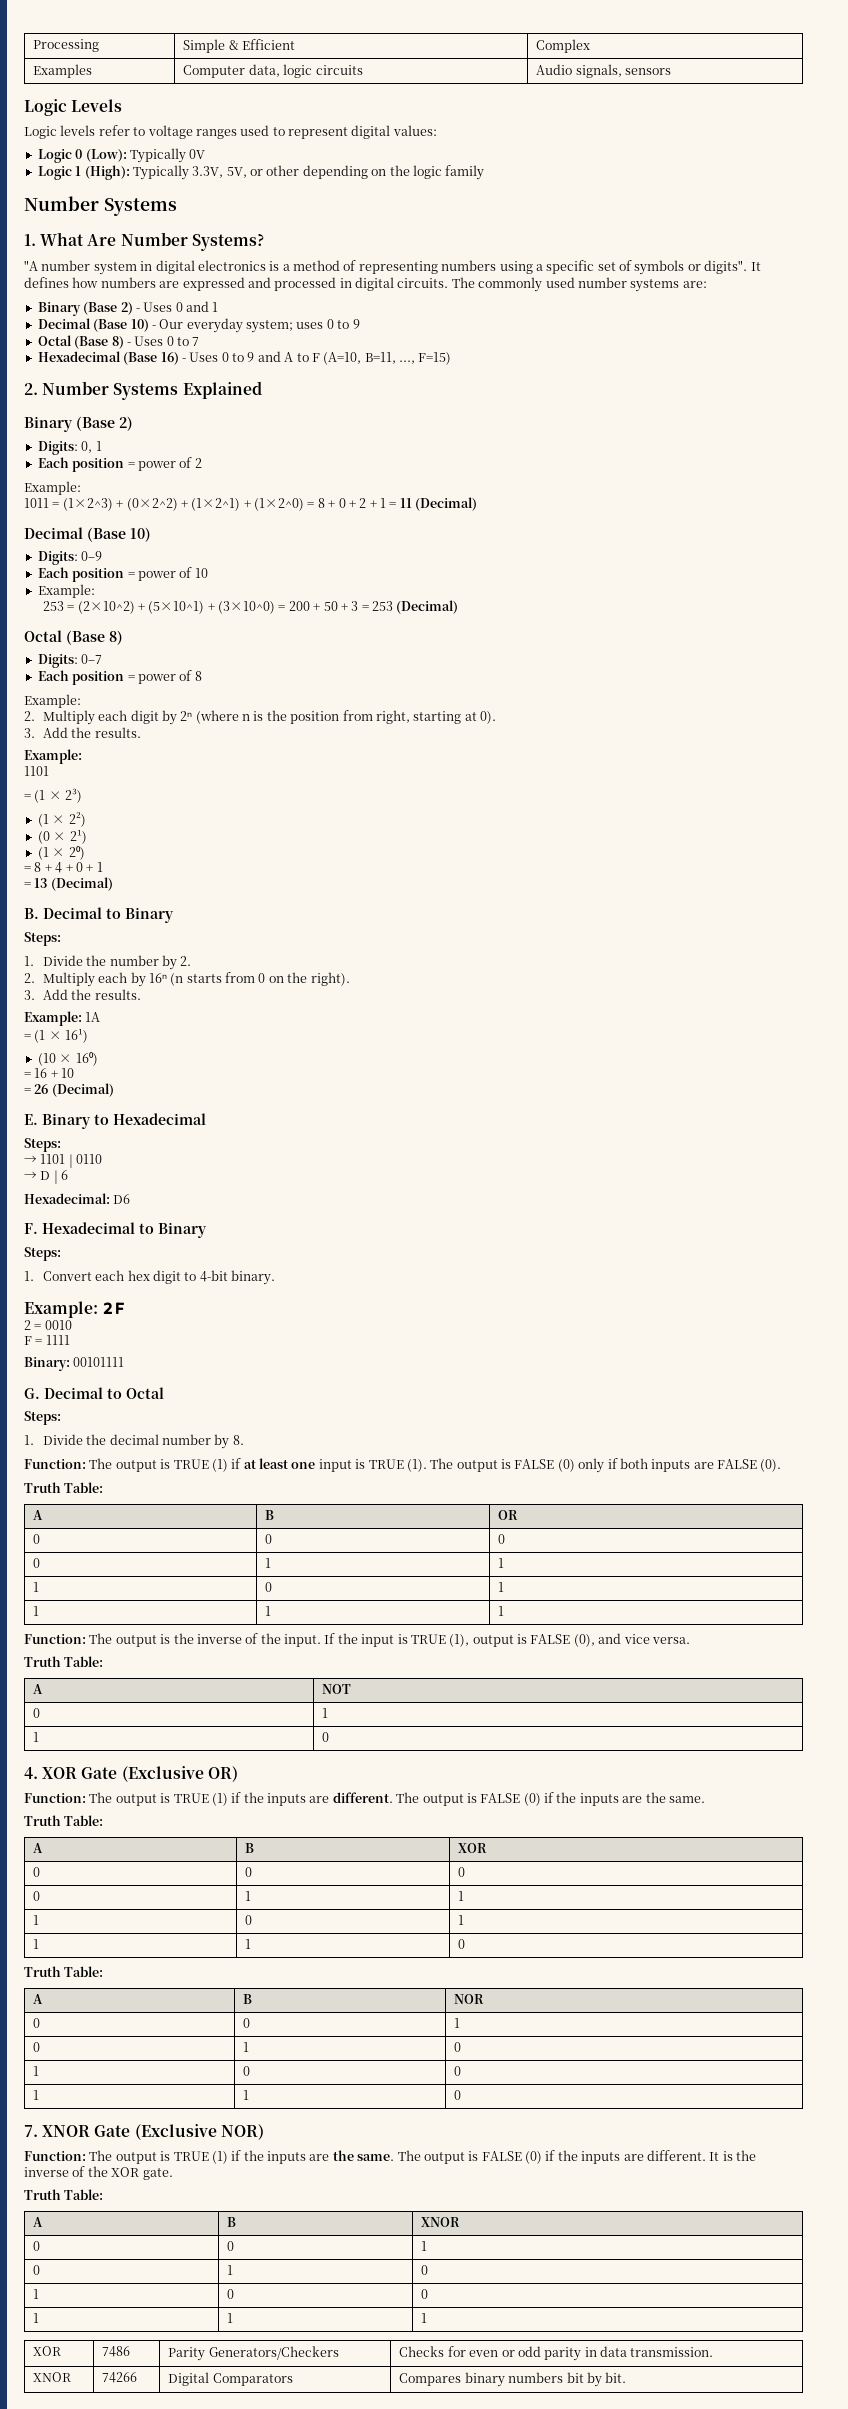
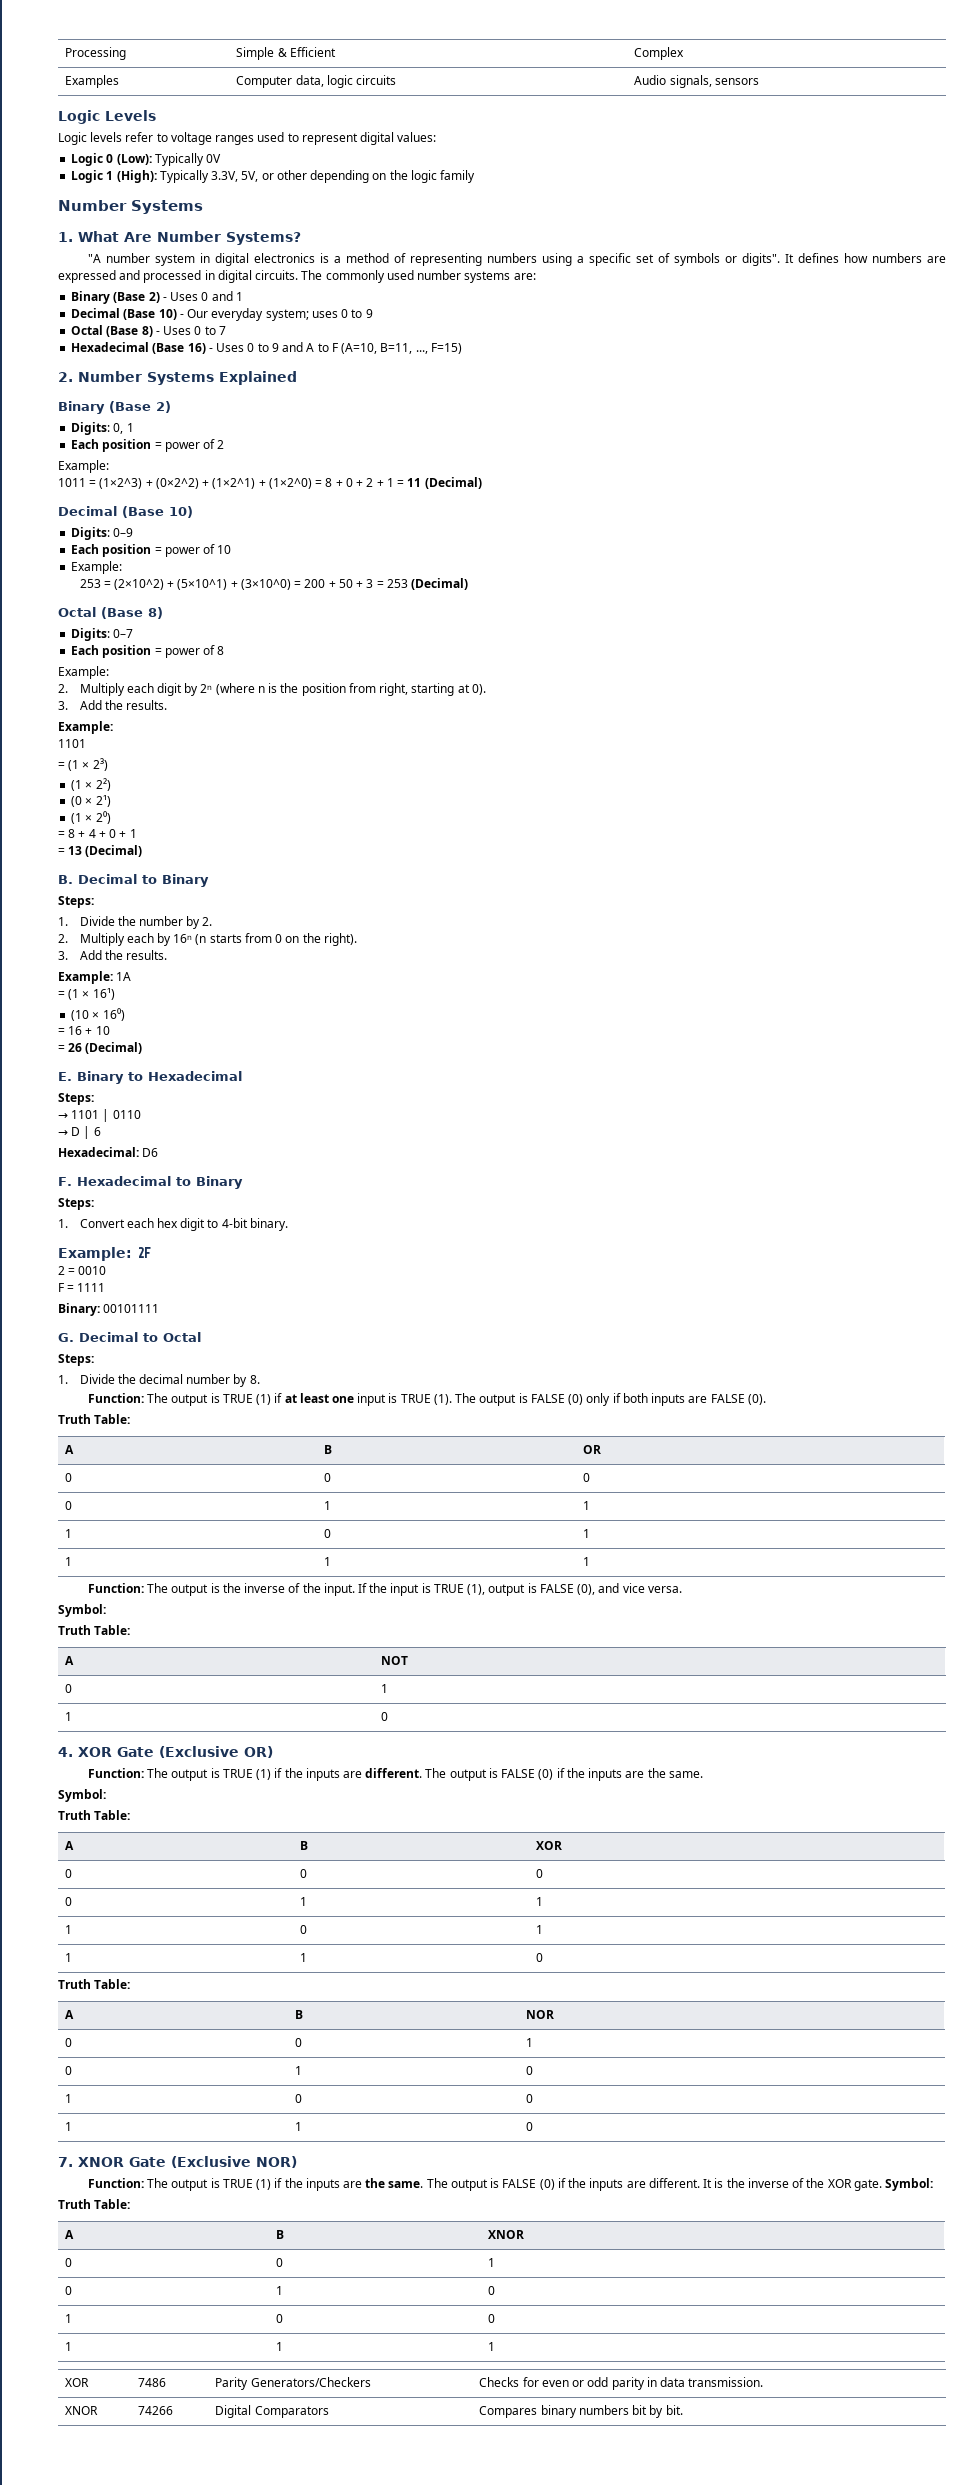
  If the input is TRUE (1), output is FALSE (0), and vice versa.
+ Symbol:
  The output is FALSE (0) if the inputs are the same.
+ Symbol:
- It is the inverse of the XOR gate.
+ It is the inverse of the XOR gate. Symbol:

